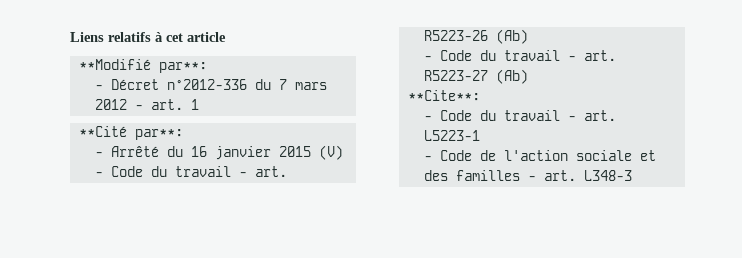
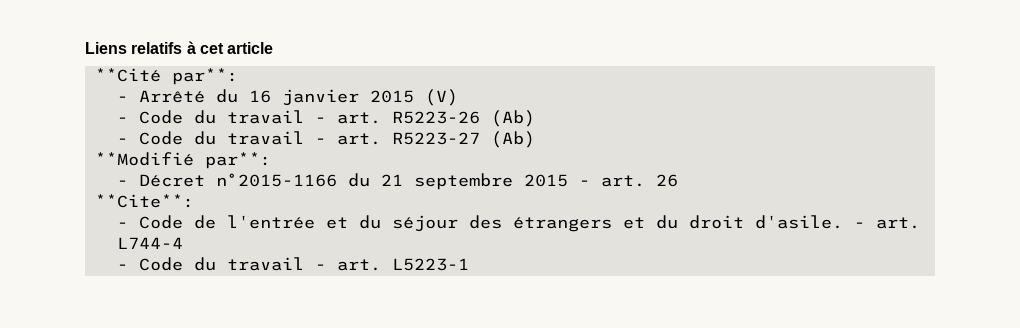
- **Modifié par**:
- - Décret n°2012-336 du 7 mars 2012 - art. 1
+ **Modifié par**:
+ - Décret n°2015-1166 du 21 septembre 2015 - art. 26
  **Cite**:
+ - Code de l'entrée et du séjour des étrangers et du droit d'asile. - art. L744-4
- - Code de l'action sociale et des familles - art. L348-3

